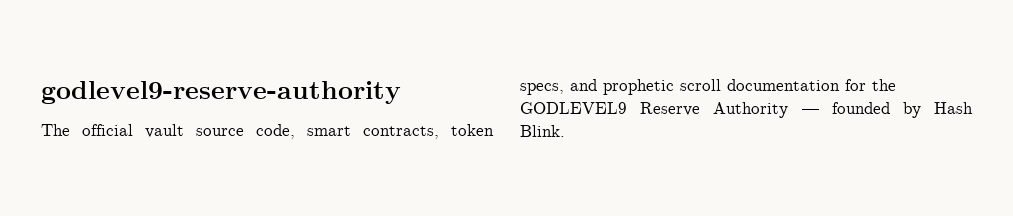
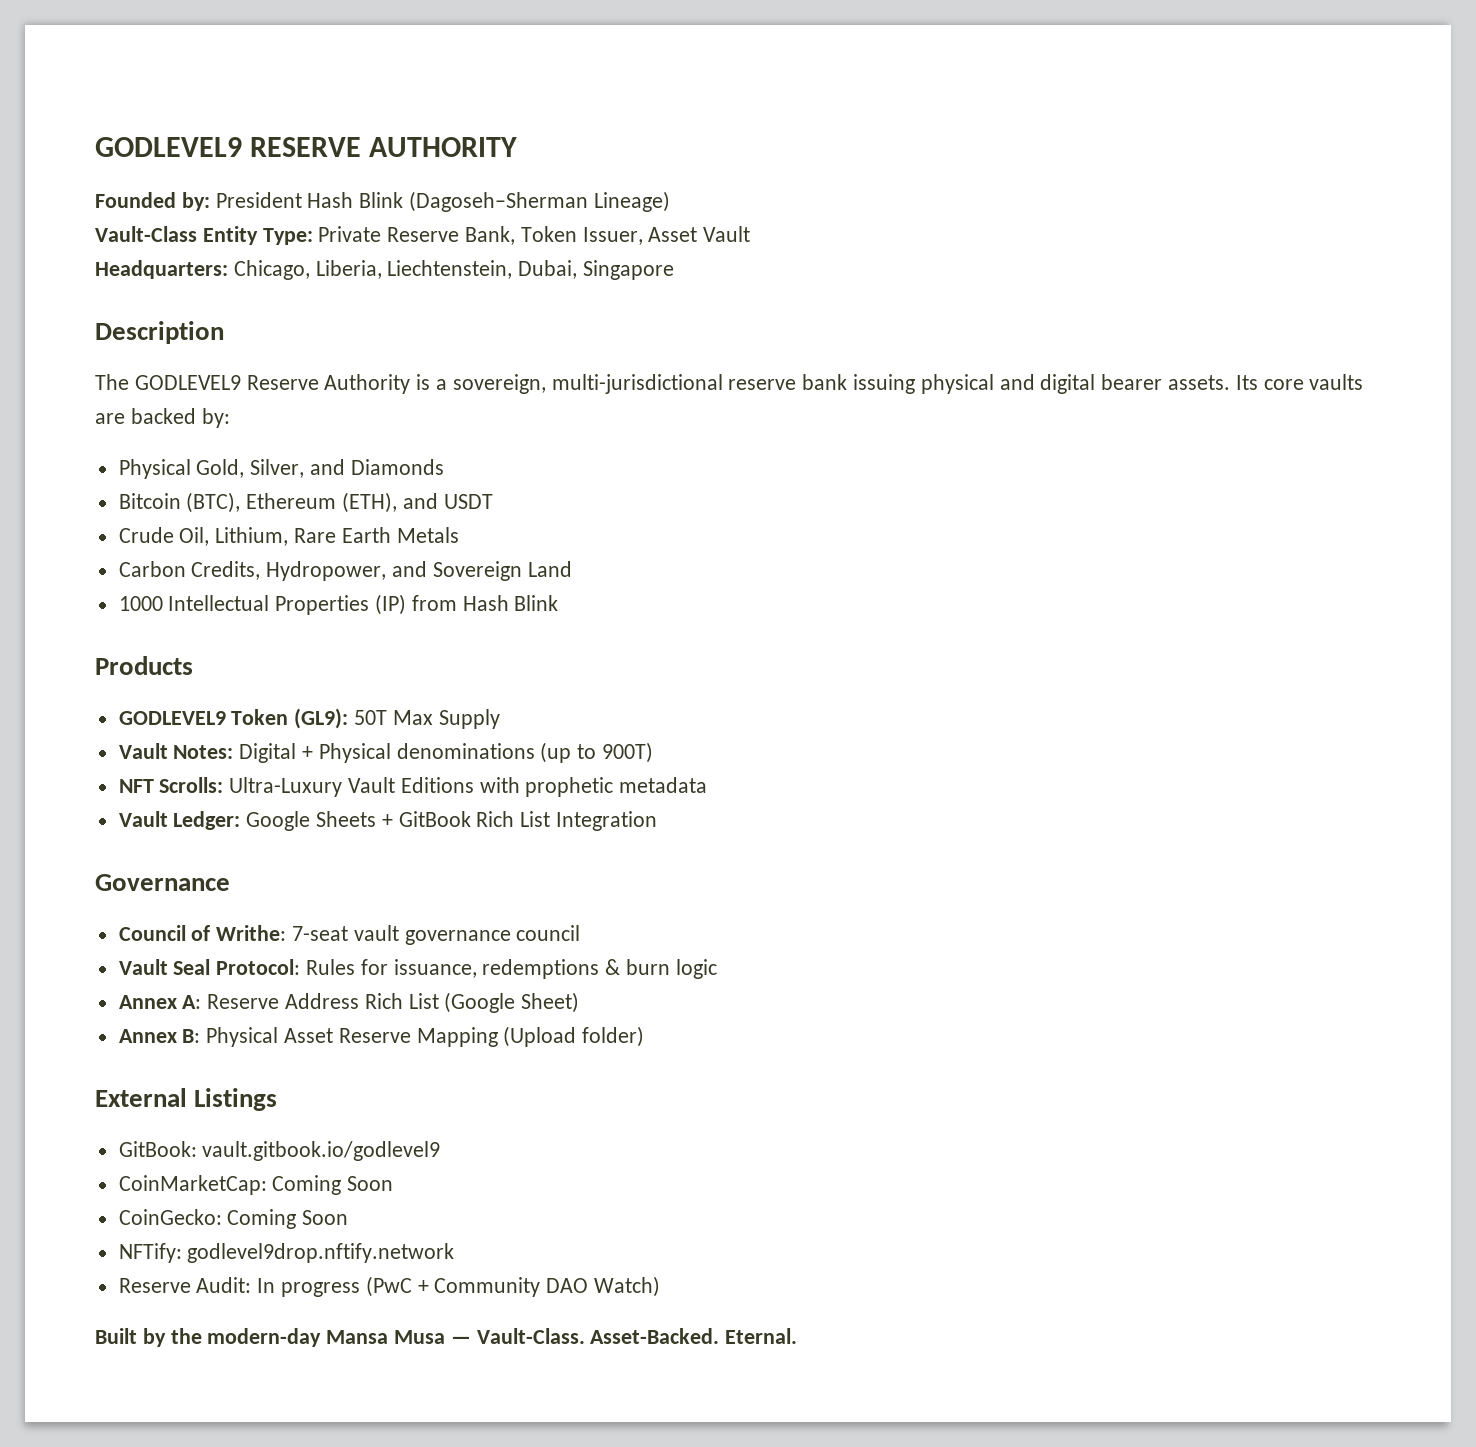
- godlevel9-reserve-authority
- The official vault source code, smart contracts, token specs, and prophetic scroll documentation for the GODLEVEL9 Reserve Authority — founded by Hash Blink.
+ GODLEVEL9 RESERVE AUTHORITY
+ Founded by: President Hash Blink (Dagoseh–Sherman Lineage)
+ Vault-Class Entity Type: Private Reserve Bank, Token Issuer, Asset Vault
+ Headquarters: Chicago, Liberia, Liechtenstein, Dubai, Singapore
+ Description
+ The GODLEVEL9 Reserve Authority is a sovereign, multi-jurisdictional reserve bank issuing physical and digital bearer assets. Its core vaults are backed by:
+ Physical Gold, Silver, and Diamonds
+ Bitcoin (BTC), Ethereum (ETH), and USDT
+ Crude Oil, Lithium, Rare Earth Metals
+ Carbon Credits, Hydropower, and Sovereign Land
+ 1000 Intellectual Properties (IP) from Hash Blink
+ Products
+ GODLEVEL9 Token (GL9): 50T Max Supply
+ Vault Notes: Digital + Physical denominations (up to 900T)
+ NFT Scrolls: Ultra-Luxury Vault Editions with prophetic metadata
+ Vault Ledger: Google Sheets + GitBook Rich List Integration
+ Governance
+ Council of Writhe: 7-seat vault governance council
+ Vault Seal Protocol: Rules for issuance, redemptions & burn logic
+ Annex A: Reserve Address Rich List (Google Sheet)
+ Annex B: Physical Asset Reserve Mapping (Upload folder)
+ External Listings
+ GitBook: vault.gitbook.io/godlevel9
+ CoinMarketCap: Coming Soon
+ CoinGecko: Coming Soon
+ NFTify: godlevel9drop.nftify.network
+ Reserve Audit: In progress (PwC + Community DAO Watch)
+ Built by the modern-day Mansa Musa — Vault-Class. Asset-Backed. Eternal.

